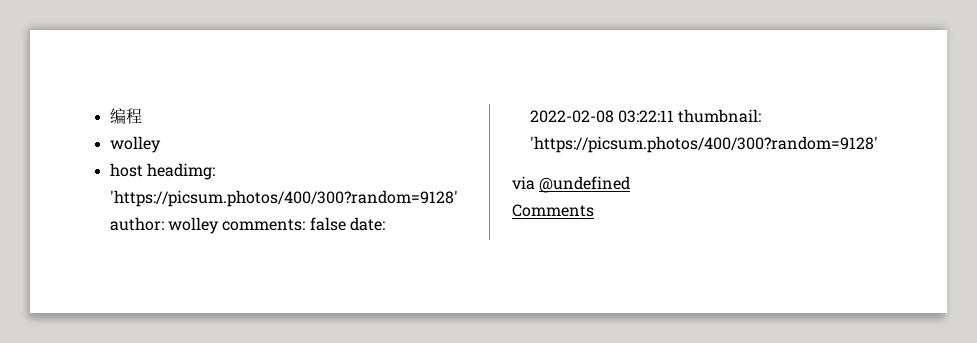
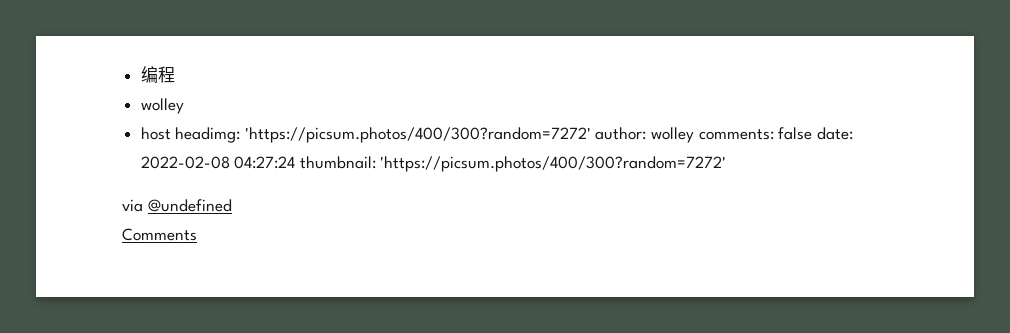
- host headimg: 'https://picsum.photos/400/300?random=9128' author: wolley comments: false date: 2022-02-08 03:22:11 thumbnail: 'https://picsum.photos/400/300?random=9128'
+ host headimg: 'https://picsum.photos/400/300?random=7272' author: wolley comments: false date: 2022-02-08 04:27:24 thumbnail: 'https://picsum.photos/400/300?random=7272'

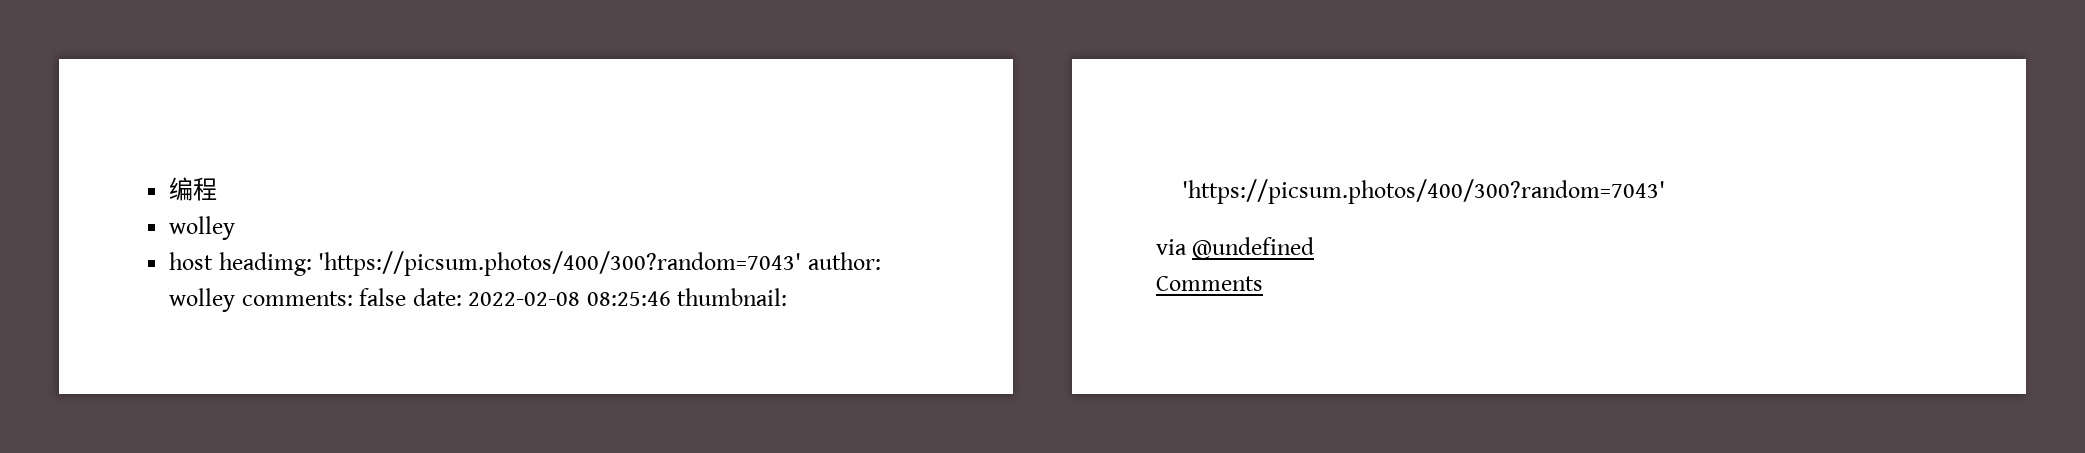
- host headimg: 'https://picsum.photos/400/300?random=7272' author: wolley comments: false date: 2022-02-08 04:27:24 thumbnail: 'https://picsum.photos/400/300?random=7272'
+ host headimg: 'https://picsum.photos/400/300?random=7043' author: wolley comments: false date: 2022-02-08 08:25:46 thumbnail: 'https://picsum.photos/400/300?random=7043'

